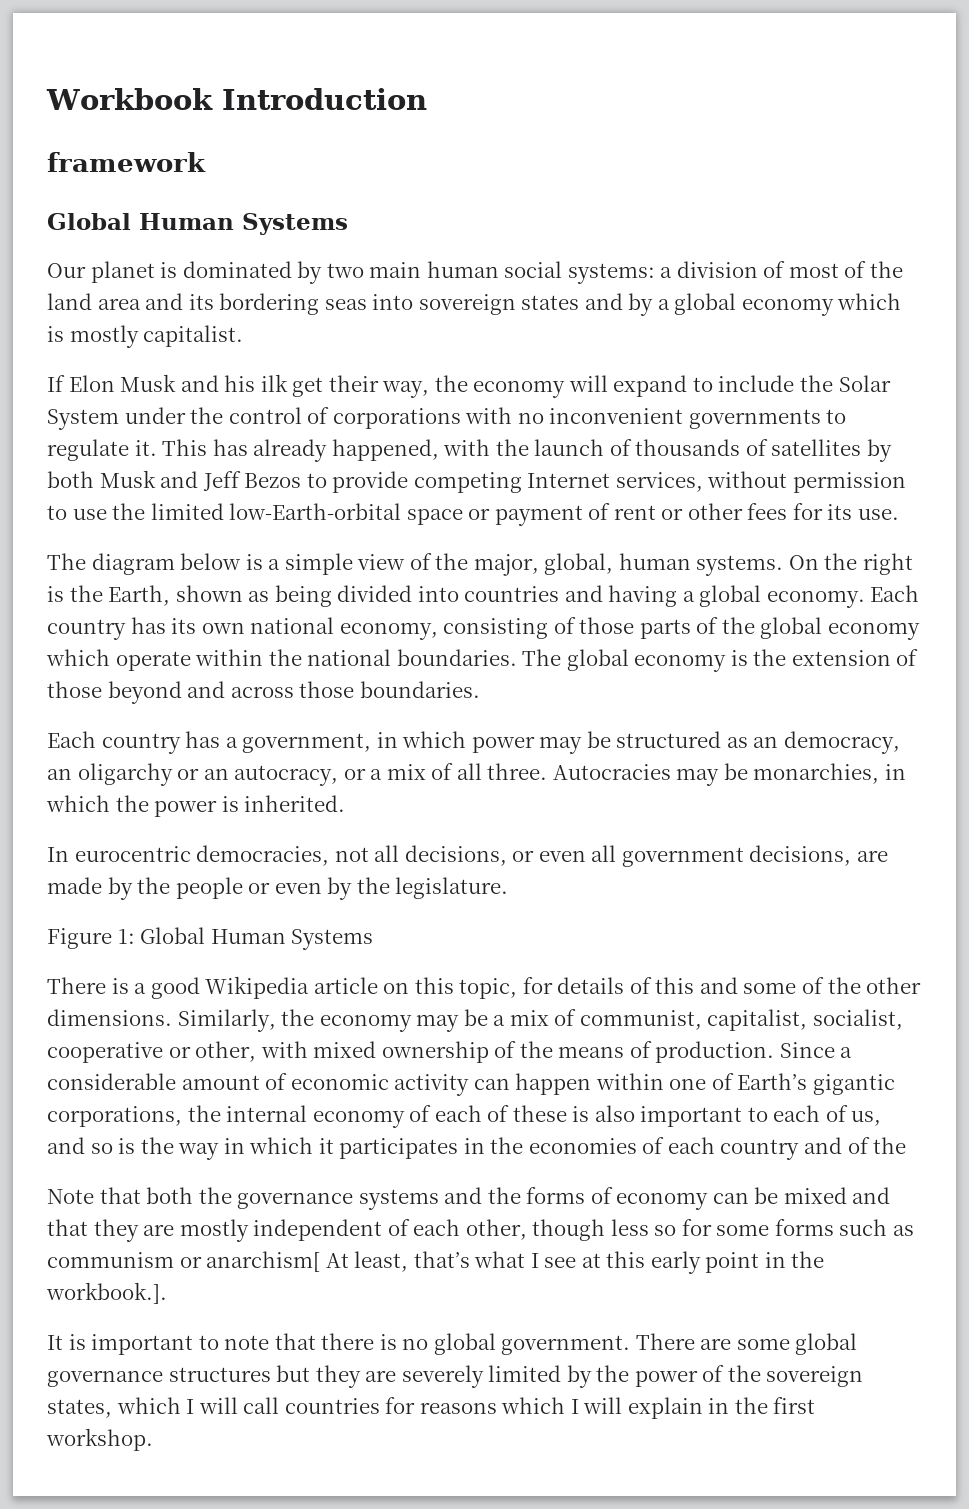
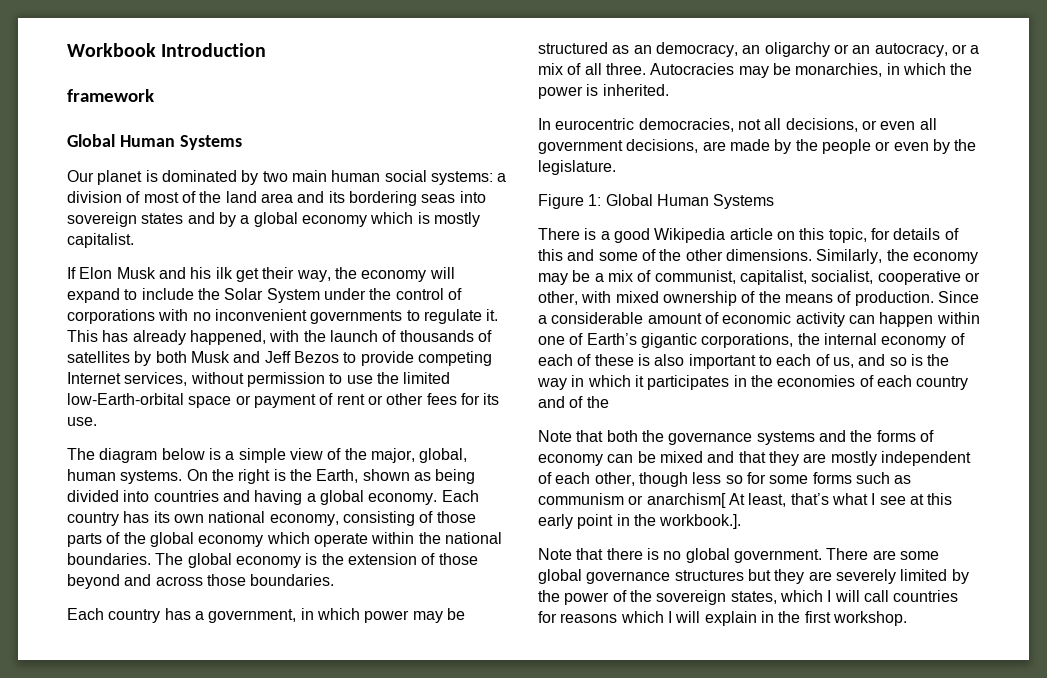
- It is important to note that there is no global government.
+ Note that there is no global government.

